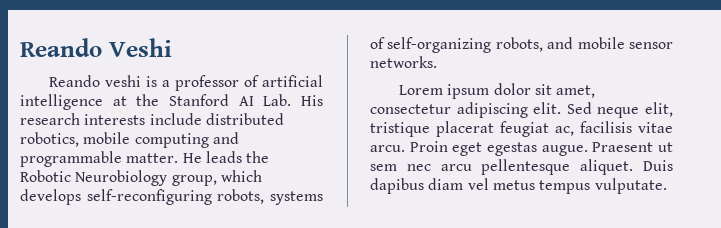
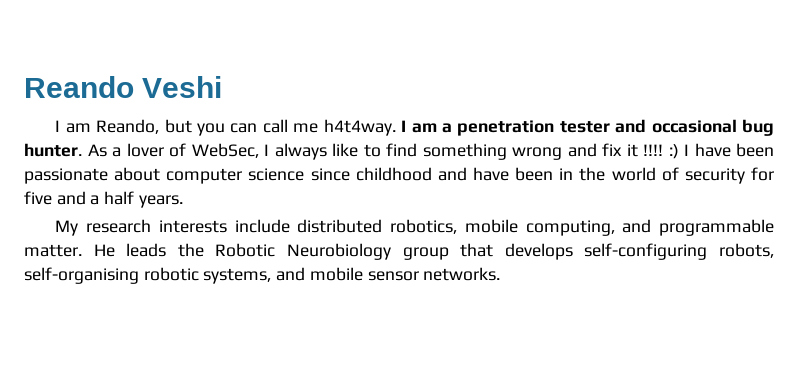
- Reando veshi is a professor of artificial intelligence at the Stanford AI Lab. His research interests include distributed robotics, mobile computing and programmable matter.
+ I am Reando, but you can call me h4t4way. I am a penetration tester and occasional bug hunter. As a lover of WebSec, I always like to find something wrong and fix it !!!! :) I have been passionate about computer science since childhood and have been in the world of security for five and a half years.
+ My research interests include distributed robotics, mobile computing, and programmable matter.
- He leads the Robotic Neurobiology group, which develops self-reconfiguring robots, systems of self-organizing robots, and mobile sensor networks.
- Lorem ipsum dolor sit amet, consectetur adipiscing elit. Sed neque elit, tristique placerat feugiat ac, facilisis vitae arcu. Proin eget egestas augue. Praesent ut sem nec arcu pellentesque aliquet. Duis dapibus diam vel metus tempus vulputate.
+ He leads the Robotic Neurobiology group that develops self-configuring robots, self-organising robotic systems, and mobile sensor networks.

